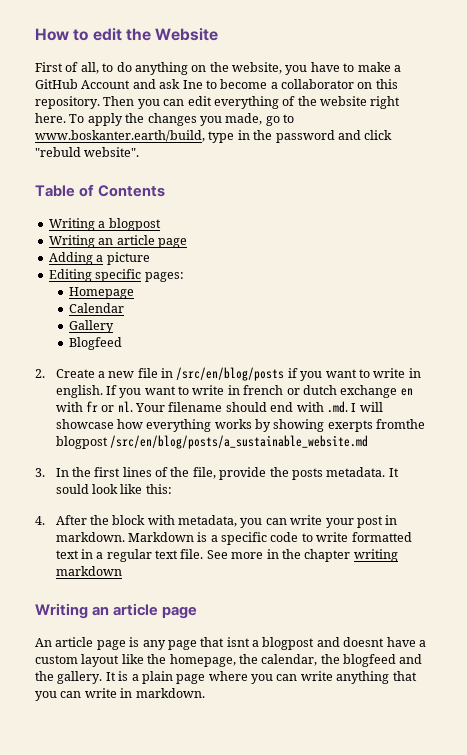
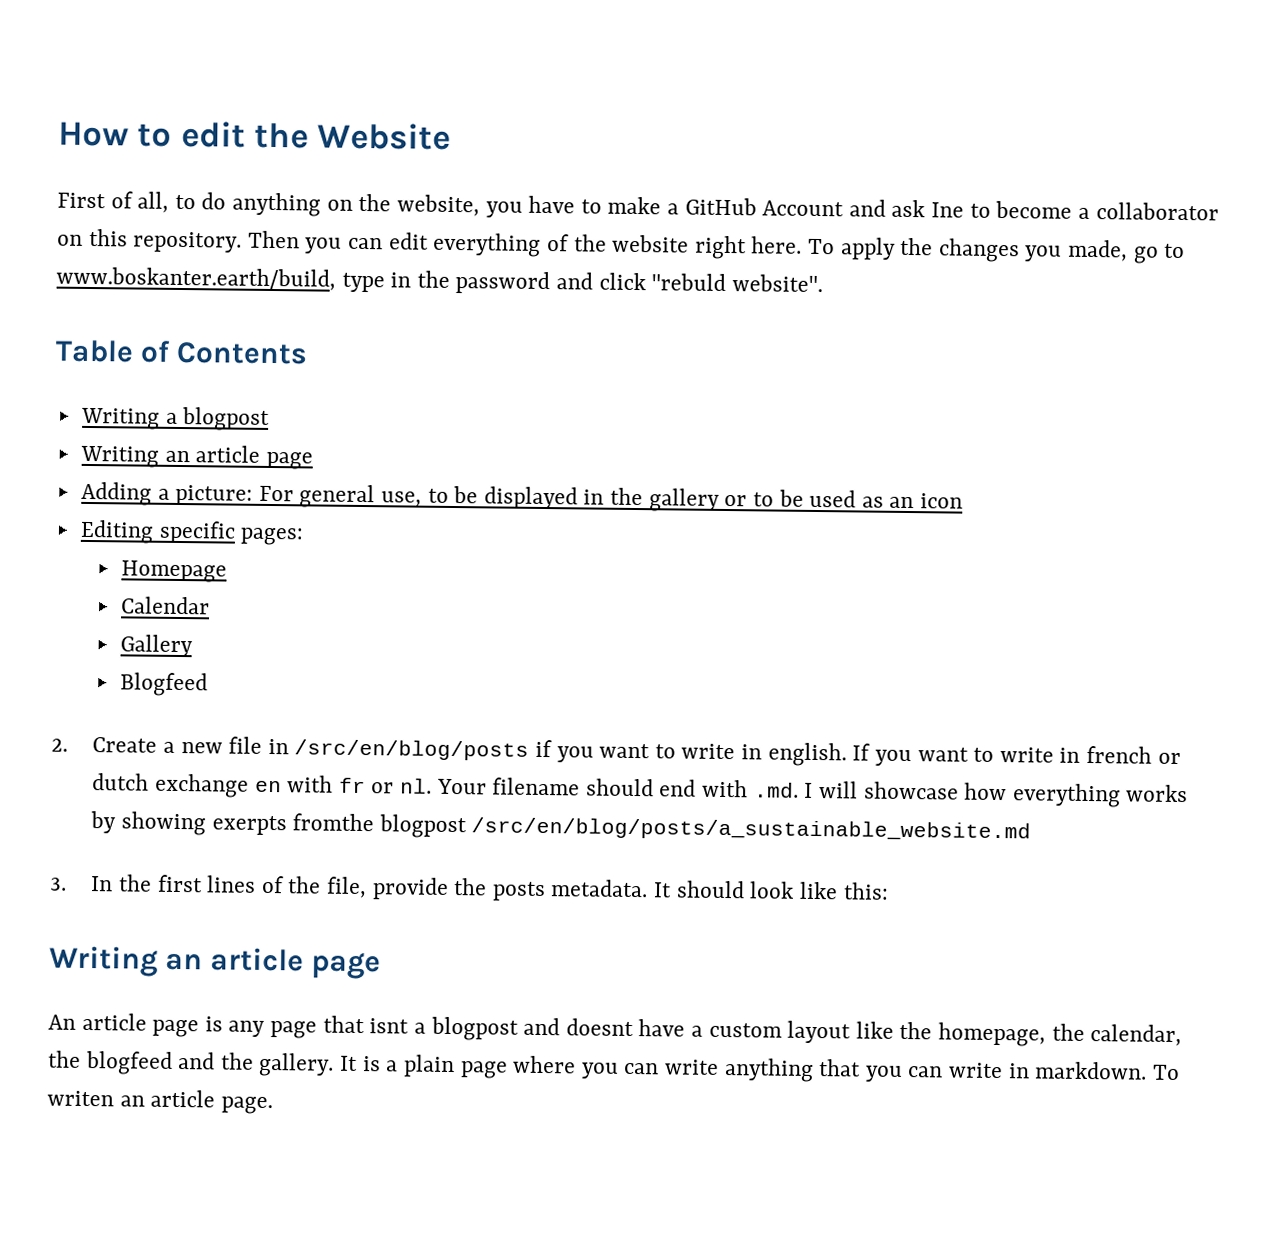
- Adding a picture
+ Adding a picture: For general use, to be displayed in the gallery or to be used as an icon
- It sould look like this:
+ It should look like this:
- 4. After the block with metadata, you can write your post in markdown. Markdown is a specific code to write formatted text in a regular text file. See more in the chapter writing markdown
+ To writen an article page.

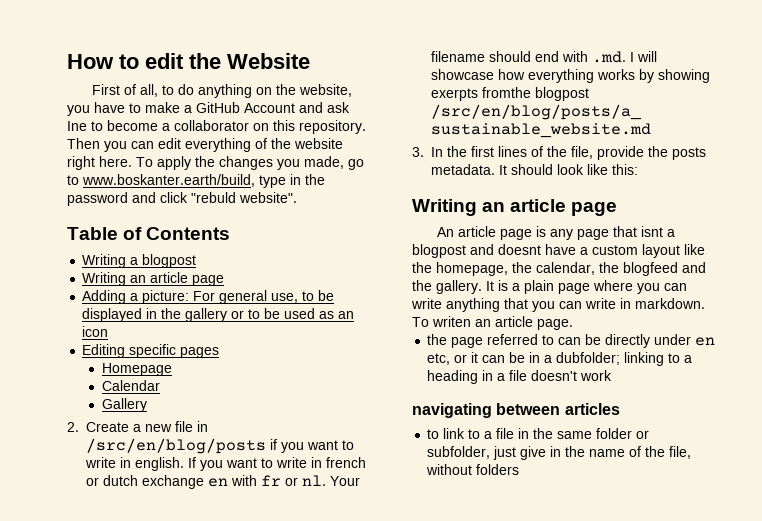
- Editing specific pages:
+ Editing specific pages
- Blogfeed
+ the page referred to can be directly under en etc, or it can be in a dubfolder; linking to a heading in a file doesn't work
+ navigating between articles
+ to link to a file in the same folder or subfolder, just give in the name of the file, without folders

